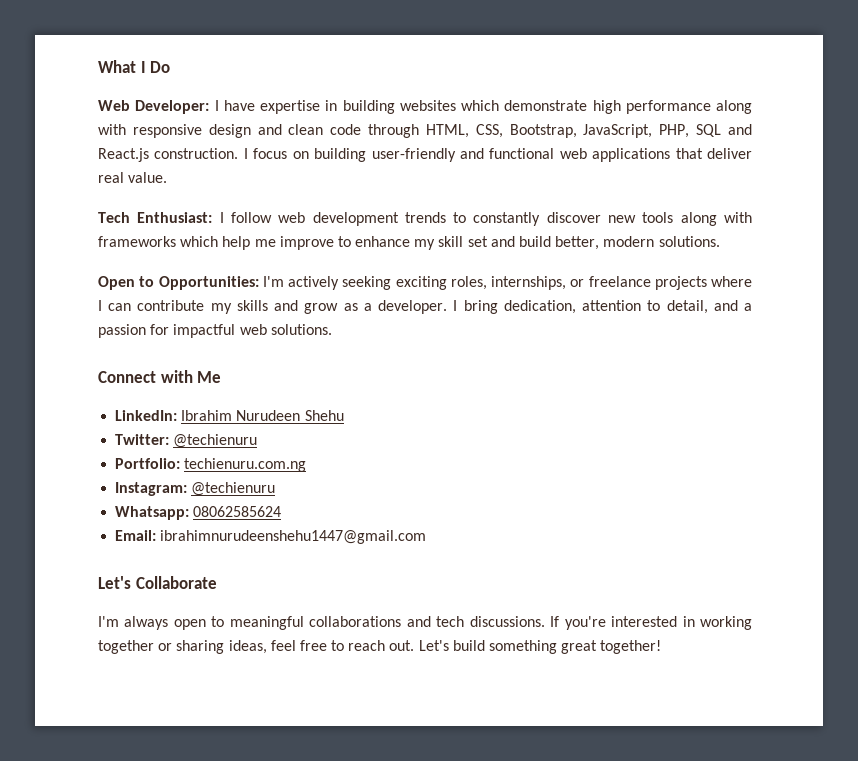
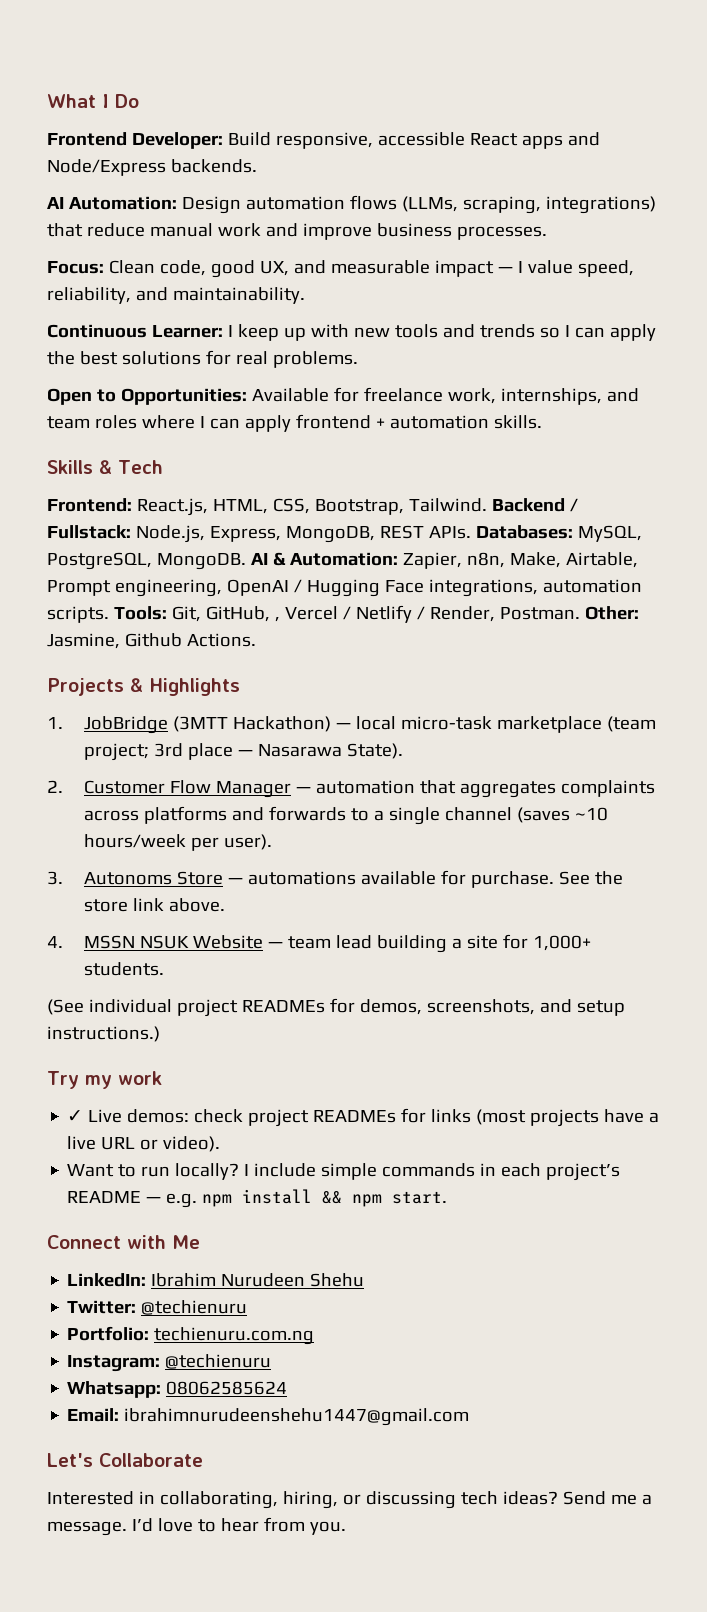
- Web Developer: I have expertise in building websites which demonstrate high performance along with responsive design and clean code through HTML, CSS, Bootstrap, JavaScript, PHP, SQL and React.js construction. I focus on building user-friendly and functional web applications that deliver real value.
- Tech Enthusiast: I follow web development trends to constantly discover new tools along with frameworks which help me improve to enhance my skill set and build better, modern solutions.
- Open to Opportunities: I'm actively seeking exciting roles, internships, or freelance projects where I can contribute my skills and grow as a developer. I bring dedication, attention to detail, and a passion for impactful web solutions.
+ Frontend Developer: Build responsive, accessible React apps and Node/Express backends.
+ AI Automation: Design automation flows (LLMs, scraping, integrations) that reduce manual work and improve business processes.
+ Focus: Clean code, good UX, and measurable impact — I value speed, reliability, and maintainability.
+ Continuous Learner: I keep up with new tools and trends so I can apply the best solutions for real problems.
+ Open to Opportunities: Available for freelance work, internships, and team roles where I can apply frontend + automation skills.
+ Skills & Tech
+ Frontend: React.js, HTML, CSS, Bootstrap, Tailwind. Backend / Fullstack: Node.js, Express, MongoDB, REST APIs. Databases: MySQL, PostgreSQL, MongoDB. AI & Automation: Zapier, n8n, Make, Airtable, Prompt engineering, OpenAI / Hugging Face integrations, automation scripts. Tools: Git, GitHub, , Vercel / Netlify / Render, Postman. Other: Jasmine, Github Actions.
+ Projects & Highlights
+ 1. JobBridge (3MTT Hackathon) — local micro-task marketplace (team project; 3rd place — Nasarawa State).
+ 2. Customer Flow Manager — automation that aggregates complaints across platforms and forwards to a single channel (saves ~10 hours/week per user).
+ 3. Autonoms Store — automations available for purchase. See the store link above.
+ 4. MSSN NSUK Website — team lead building a site for 1,000+ students.
+ (See individual project READMEs for demos, screenshots, and setup instructions.)
+ Try my work
+ ✓ Live demos: check project READMEs for links (most projects have a live URL or video).
+ Want to run locally? I include simple commands in each project’s README — e.g. npm install && npm start.
- I'm always open to meaningful collaborations and tech discussions. If you're interested in working together or sharing ideas, feel free to reach out. Let's build something great together!
+ Interested in collaborating, hiring, or discussing tech ideas? Send me a message. I’d love to hear from you.

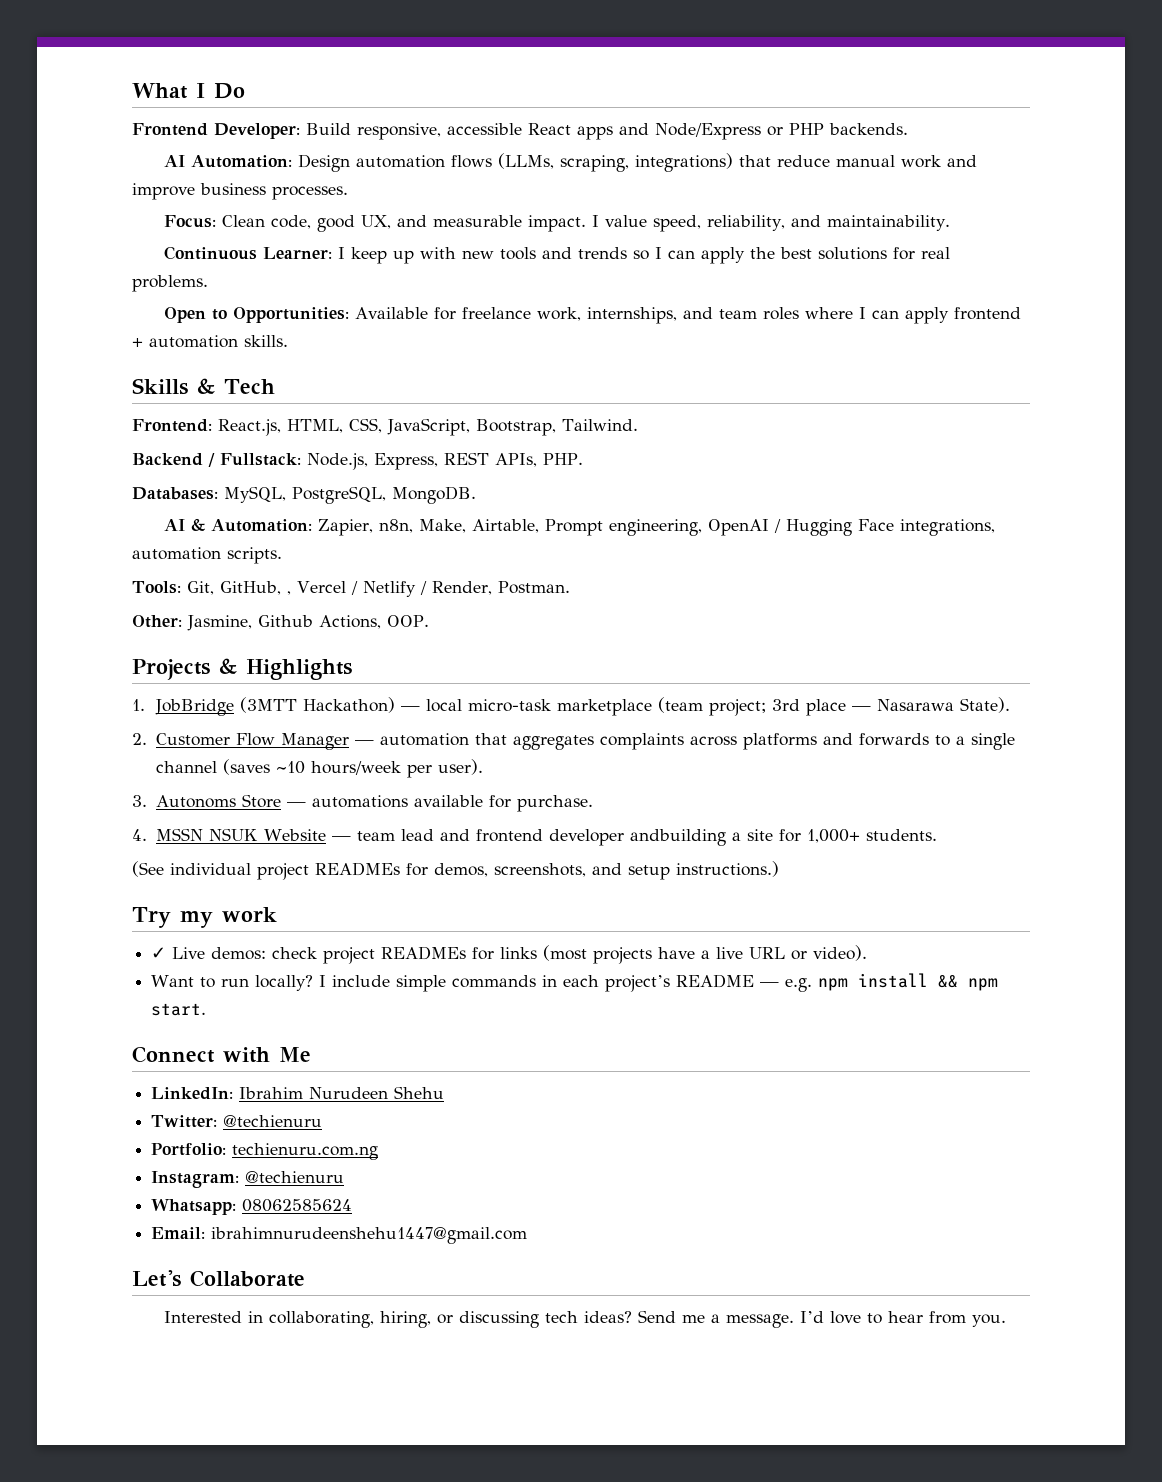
- Frontend Developer: Build responsive, accessible React apps and Node/Express backends.
+ Frontend Developer: Build responsive, accessible React apps and Node/Express or PHP backends.
- Focus: Clean code, good UX, and measurable impact — I value speed, reliability, and maintainability.
+ Focus: Clean code, good UX, and measurable impact. I value speed, reliability, and maintainability.
- Frontend: React.js, HTML, CSS, Bootstrap, Tailwind. Backend / Fullstack: Node.js, Express, MongoDB, REST APIs. Databases: MySQL, PostgreSQL, MongoDB. AI & Automation: Zapier, n8n, Make, Airtable, Prompt engineering, OpenAI / Hugging Face integrations, automation scripts. Tools: Git, GitHub, , Vercel / Netlify / Render, Postman. Other: Jasmine, Github Actions.
+ Frontend: React.js, HTML, CSS, JavaScript, Bootstrap, Tailwind.
+ Backend / Fullstack: Node.js, Express, REST APIs, PHP.
+ Databases: MySQL, PostgreSQL, MongoDB.
+ AI & Automation: Zapier, n8n, Make, Airtable, Prompt engineering, OpenAI / Hugging Face integrations, automation scripts.
+ Tools: Git, GitHub, , Vercel / Netlify / Render, Postman.
+ Other: Jasmine, Github Actions, OOP.
- See the store link above.
- 4. MSSN NSUK Website — team lead building a site for 1,000+ students.
+ 4. MSSN NSUK Website — team lead and frontend developer andbuilding a site for 1,000+ students.

